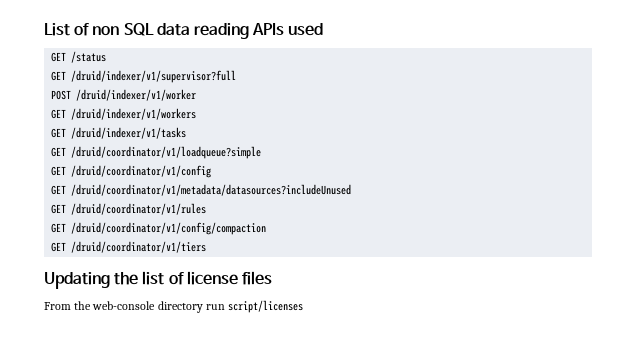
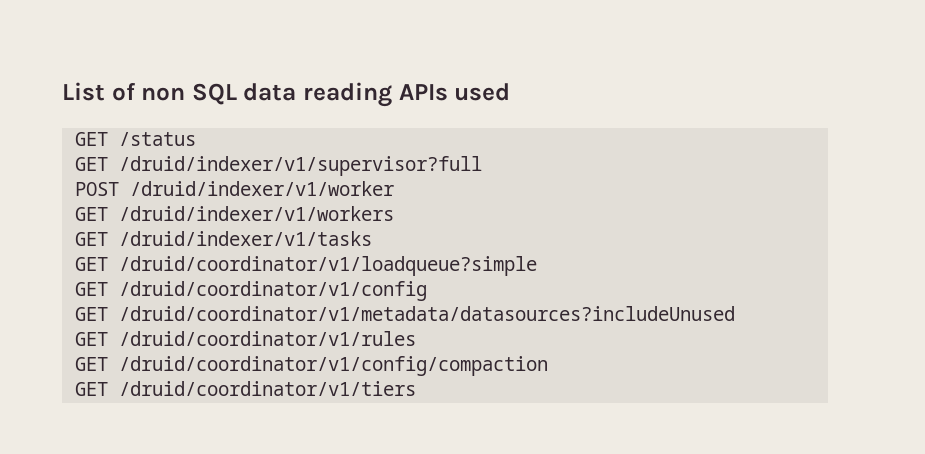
- Updating the list of license files
- From the web-console directory run script/licenses

